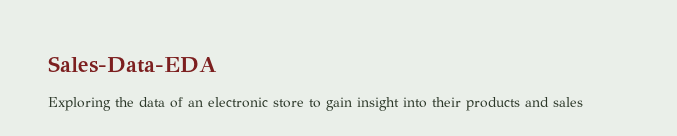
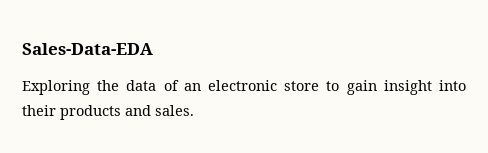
- Exploring the data of an electronic store to gain insight into their products and sales
+ Exploring the data of an electronic store to gain insight into their products and sales.

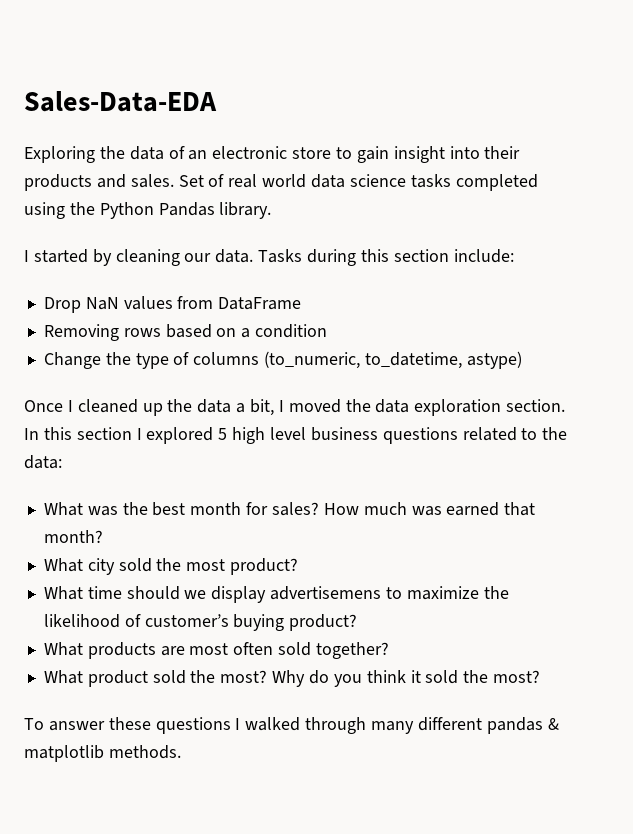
+ Set of real world data science tasks completed using the Python Pandas library.
+ I started by cleaning our data. Tasks during this section include:
+ Drop NaN values from DataFrame
+ Removing rows based on a condition
+ Change the type of columns (to_numeric, to_datetime, astype)
+ Once I cleaned up the data a bit, I moved the data exploration section. In this section I explored 5 high level business questions related to the data:
+ What was the best month for sales? How much was earned that month?
+ What city sold the most product?
+ What time should we display advertisemens to maximize the likelihood of customer’s buying product?
+ What products are most often sold together?
+ What product sold the most? Why do you think it sold the most?
+ To answer these questions I walked through many different pandas & matplotlib methods.

